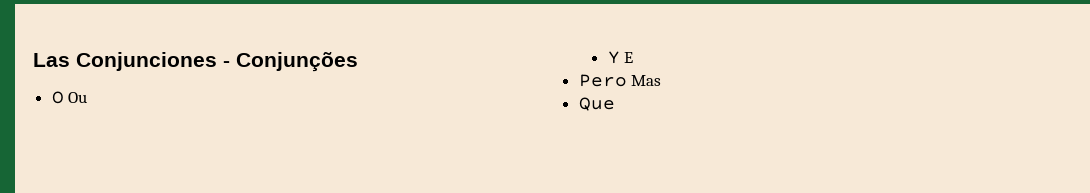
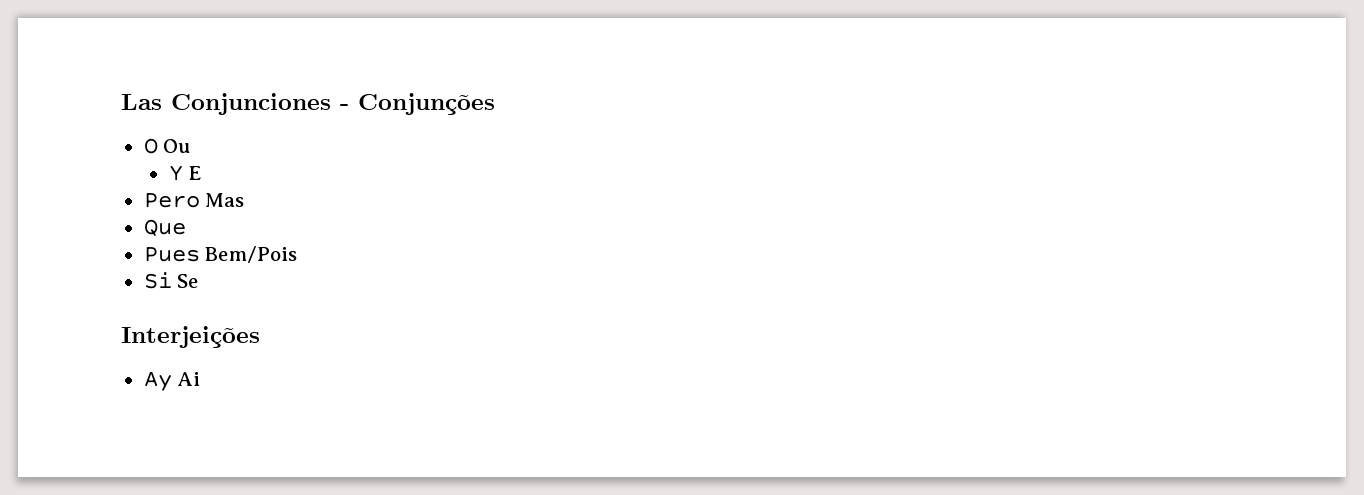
+ Pues Bem/Pois
+ Si Se
+ Interjeições
+ Ay Ai

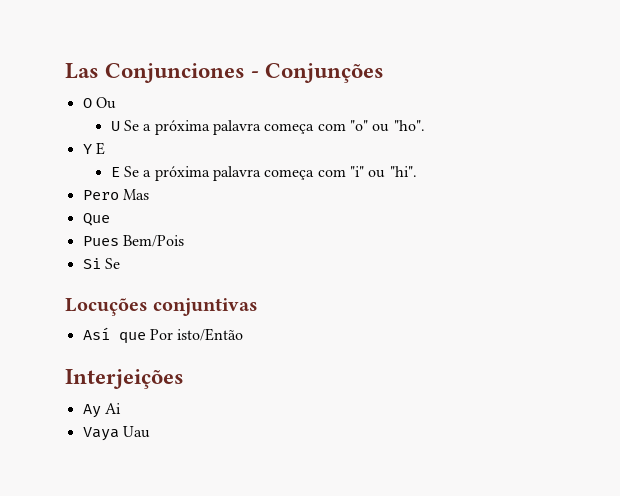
+ U Se a próxima palavra começa com "o" ou "ho".
  Y E
+ E Se a próxima palavra começa com "i" ou "hi".
+ Locuções conjuntivas
+ Así que Por isto/Então
+ Vaya Uau

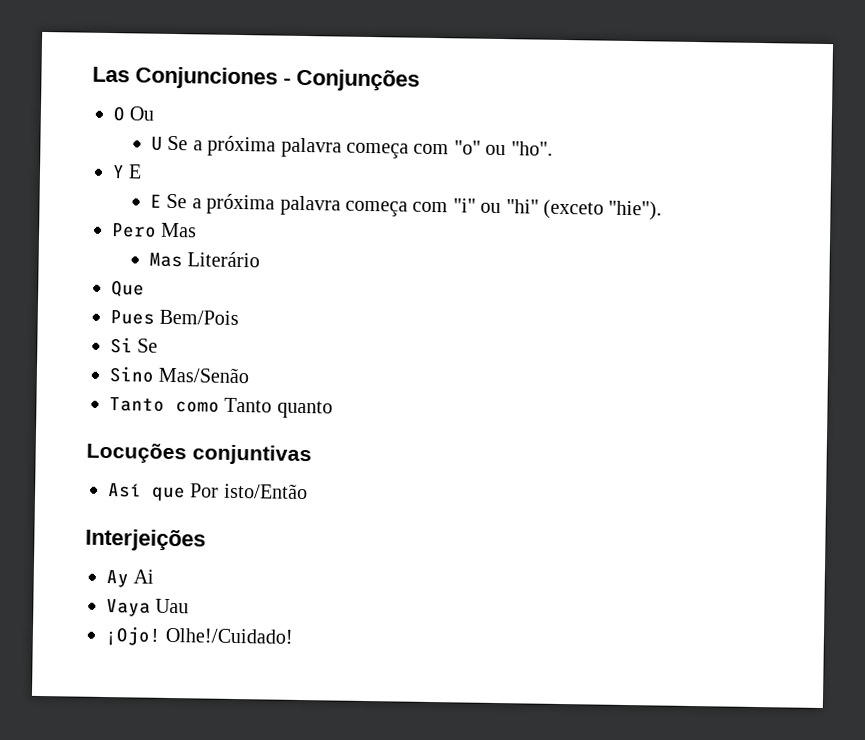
- E Se a próxima palavra começa com "i" ou "hi".
+ E Se a próxima palavra começa com "i" ou "hi" (exceto "hie").
+ Mas Literário
+ Sino Mas/Senão
+ Tanto como Tanto quanto
+ ¡Ojo! Olhe!/Cuidado!

